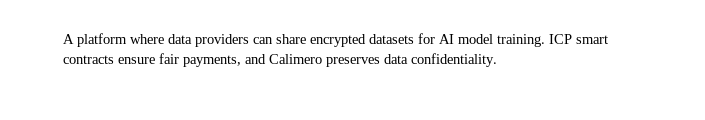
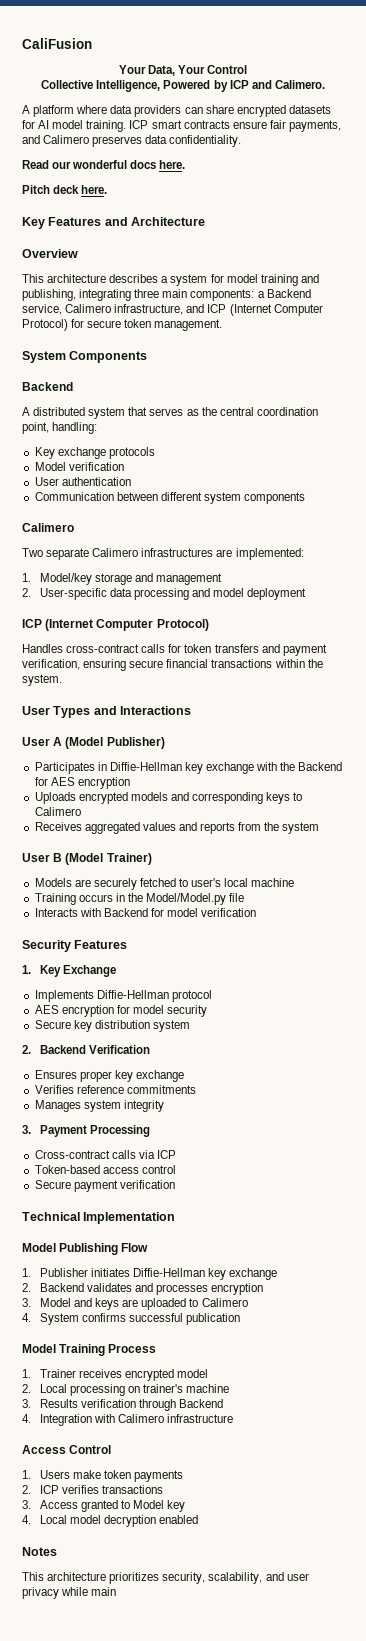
+ CaliFusion
+ Your Data, Your Control
+ Collective Intelligence, Powered by ICP and Calimero.
+ Read our wonderful docs here.
+ Pitch deck here.
+ Key Features and Architecture
+ Overview
+ This architecture describes a system for model training and publishing, integrating three main components: a Backend service, Calimero infrastructure, and ICP (Internet Computer Protocol) for secure token management.
+ System Components
+ Backend
+ A distributed system that serves as the central coordination point, handling:
+ Key exchange protocols
+ Model verification
+ User authentication
+ Communication between different system components
+ Calimero
+ Two separate Calimero infrastructures are implemented:
+ 1. Model/key storage and management
+ 2. User-specific data processing and model deployment
+ ICP (Internet Computer Protocol)
+ Handles cross-contract calls for token transfers and payment verification, ensuring secure financial transactions within the system.
+ User Types and Interactions
+ User A (Model Publisher)
+ Participates in Diffie-Hellman key exchange with the Backend for AES encryption
+ Uploads encrypted models and corresponding keys to Calimero
+ Receives aggregated values and reports from the system
+ User B (Model Trainer)
+ Models are securely fetched to user's local machine
+ Training occurs in the Model/Model.py file
+ Interacts with Backend for model verification
+ Security Features
+ 1. Key Exchange
+ Implements Diffie-Hellman protocol
+ AES encryption for model security
+ Secure key distribution system
+ 2. Backend Verification
+ Ensures proper key exchange
+ Verifies reference commitments
+ Manages system integrity
+ 3. Payment Processing
+ Cross-contract calls via ICP
+ Token-based access control
+ Secure payment verification
+ Technical Implementation
+ Model Publishing Flow
+ 1. Publisher initiates Diffie-Hellman key exchange
+ 2. Backend validates and processes encryption
+ 3. Model and keys are uploaded to Calimero
+ 4. System confirms successful publication
+ Model Training Process
+ 1. Trainer receives encrypted model
+ 2. Local processing on trainer's machine
+ 3. Results verification through Backend
+ 4. Integration with Calimero infrastructure
+ Access Control
+ 1. Users make token payments
+ 2. ICP verifies transactions
+ 3. Access granted to Model key
+ 4. Local model decryption enabled
+ Notes
+ This architecture prioritizes security, scalability, and user privacy while main

